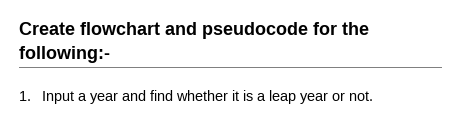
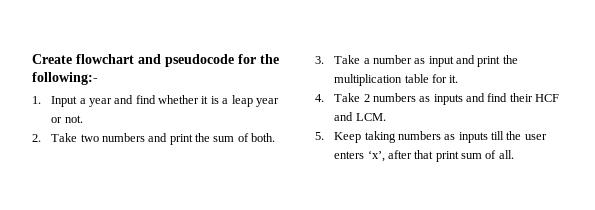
+ 2. Take two numbers and print the sum of both.
+ 3. Take a number as input and print the multiplication table for it.
+ 4. Take 2 numbers as inputs and find their HCF and LCM.
+ 5. Keep taking numbers as inputs till the user enters ‘x’, after that print sum of all.

